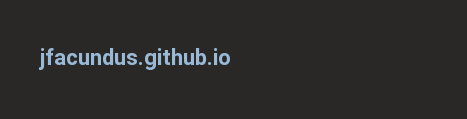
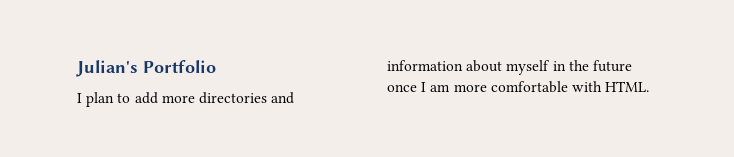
- jfacundus.github.io
+ Julian's Portfolio
+ I plan to add more directories and information about myself in the future once I am more comfortable with HTML.

